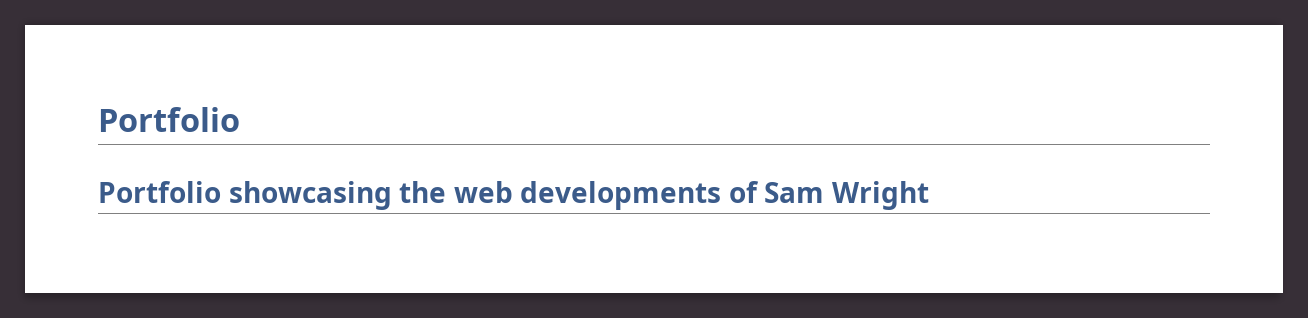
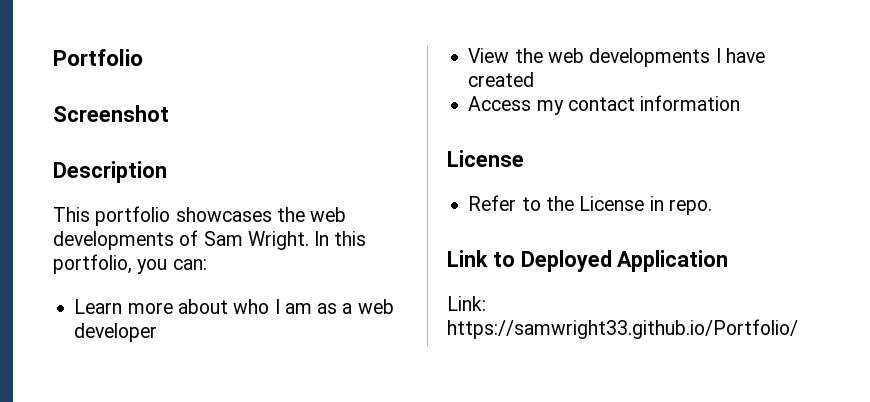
- Portfolio showcasing the web developments of Sam Wright
+ Screenshot
+ Description
+ This portfolio showcases the web developments of Sam Wright. In this portfolio, you can:
+ Learn more about who I am as a web developer
+ View the web developments I have created
+ Access my contact information
+ License
+ Refer to the License in repo.
+ Link to Deployed Application
+ Link: https://samwright33.github.io/Portfolio/

